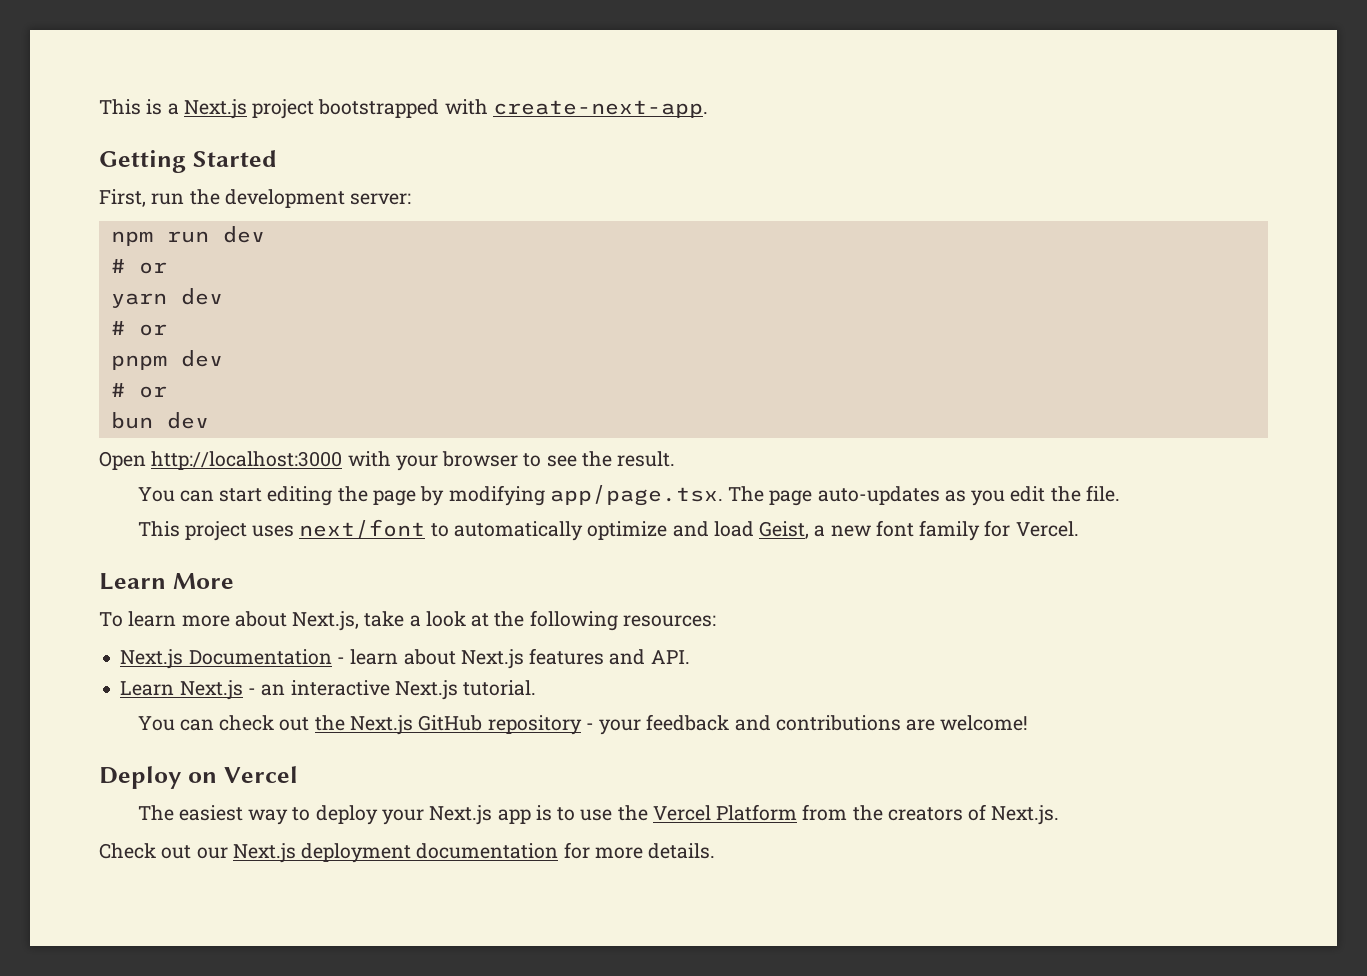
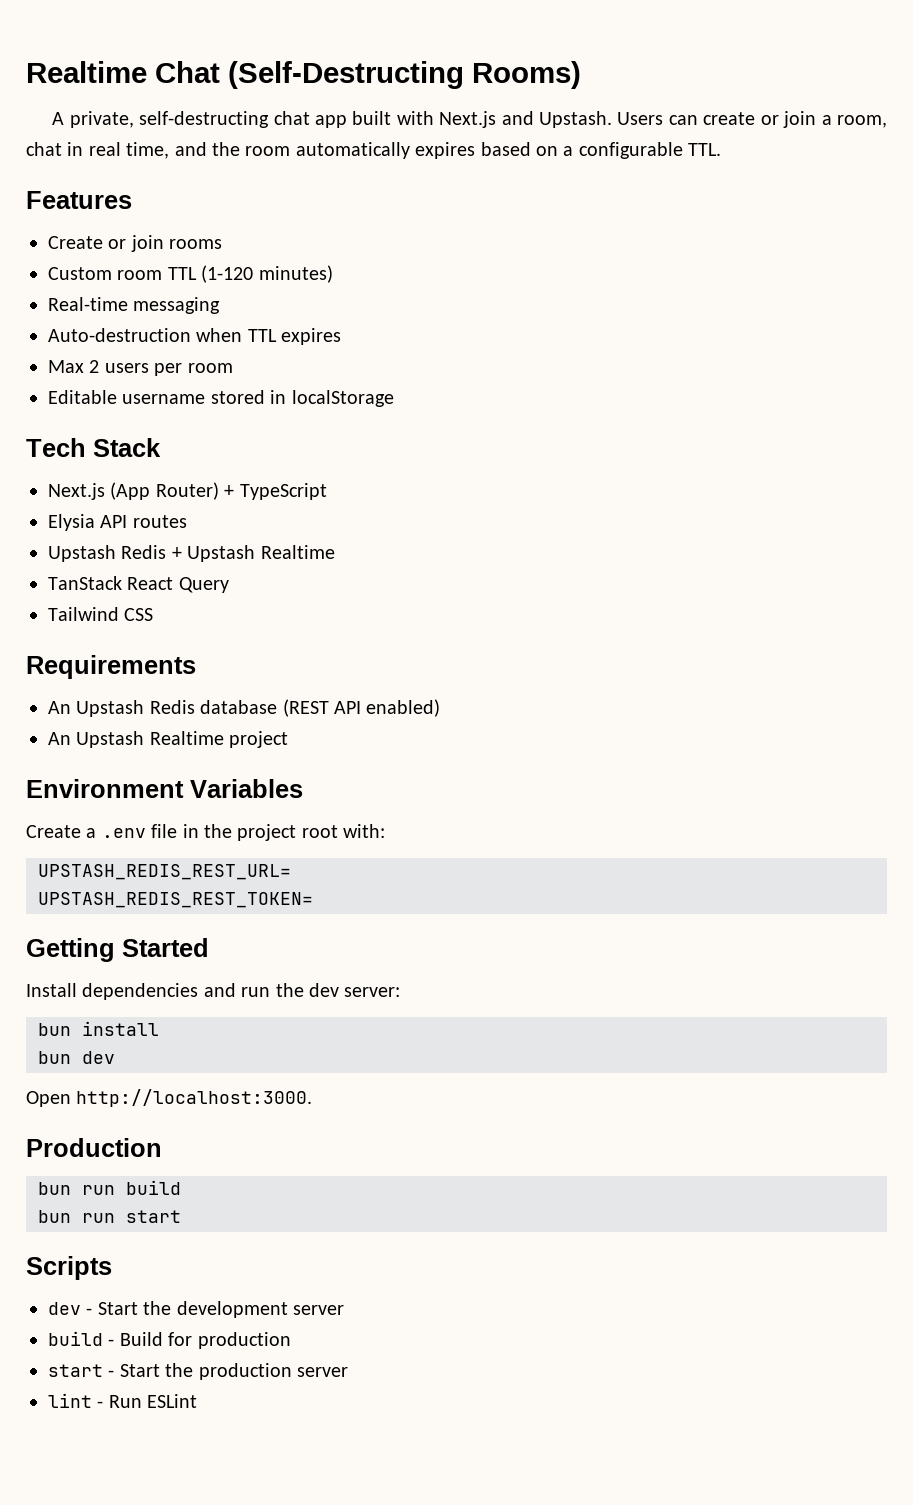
- This is a Next.js project bootstrapped with create-next-app.
+ Realtime Chat (Self-Destructing Rooms)
+ A private, self-destructing chat app built with Next.js and Upstash. Users can create or join a room, chat in real time, and the room automatically expires based on a configurable TTL.
+ Features
+ Create or join rooms
+ Custom room TTL (1-120 minutes)
+ Real-time messaging
+ Auto-destruction when TTL expires
+ Max 2 users per room
+ Editable username stored in localStorage
+ Tech Stack
+ Next.js (App Router) + TypeScript
+ Elysia API routes
+ Upstash Redis + Upstash Realtime
+ TanStack React Query
+ Tailwind CSS
+ Requirements
+ An Upstash Redis database (REST API enabled)
+ An Upstash Realtime project
+ Environment Variables
+ Create a .env file in the project root with:
+ UPSTASH_REDIS_REST_URL=
+ UPSTASH_REDIS_REST_TOKEN=
- First, run the development server:
+ Install dependencies and run the dev server:
- npm run dev
- # or
- yarn dev
- # or
- pnpm dev
- # or
+ bun install
  bun dev
- Open http://localhost:3000 with your browser to see the result.
- You can start editing the page by modifying app/page.tsx. The page auto-updates as you edit the file.
- This project uses next/font to automatically optimize and load Geist, a new font family for Vercel.
- Learn More
- To learn more about Next.js, take a look at the following resources:
- Next.js Documentation - learn about Next.js features and API.
- Learn Next.js - an interactive Next.js tutorial.
- You can check out the Next.js GitHub repository - your feedback and contributions are welcome!
- Deploy on Vercel
- The easiest way to deploy your Next.js app is to use the Vercel Platform from the creators of Next.js.
- Check out our Next.js deployment documentation for more details.
+ Open http://localhost:3000.
+ Production
+ bun run build
+ bun run start
+ Scripts
+ dev - Start the development server
+ build - Build for production
+ start - Start the production server
+ lint - Run ESLint

